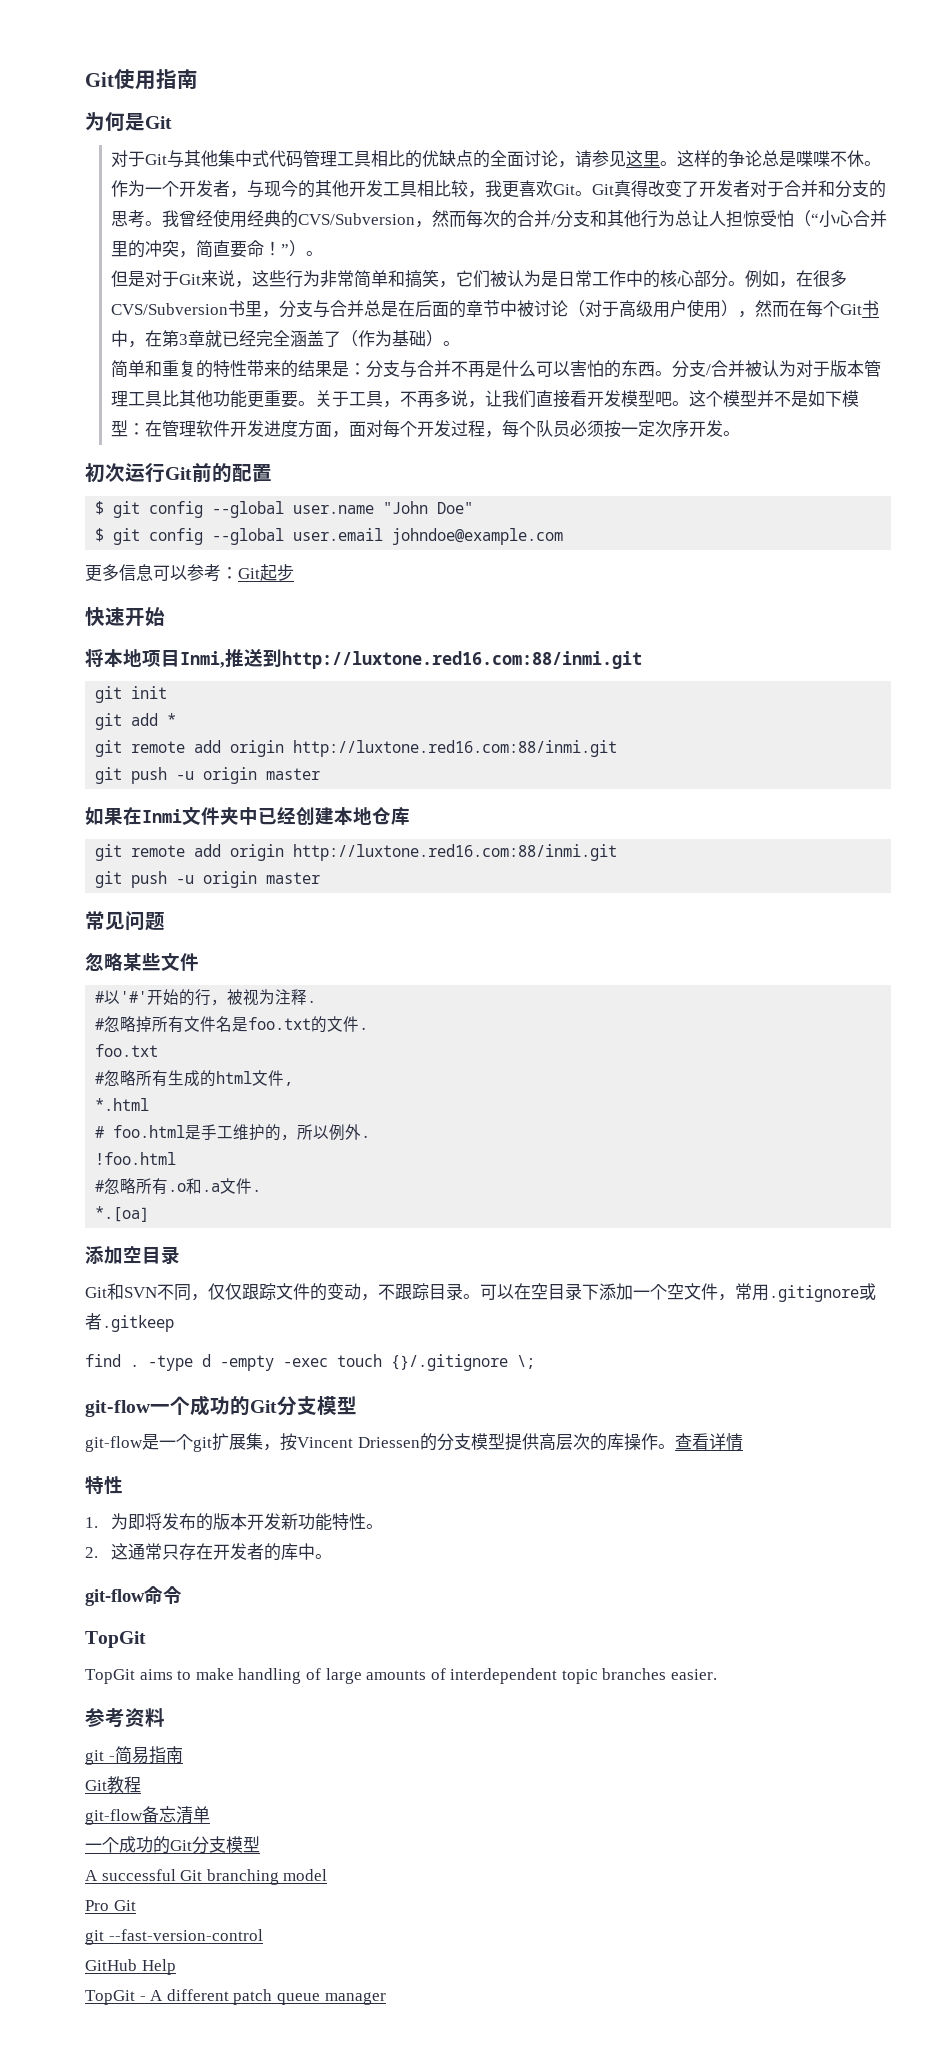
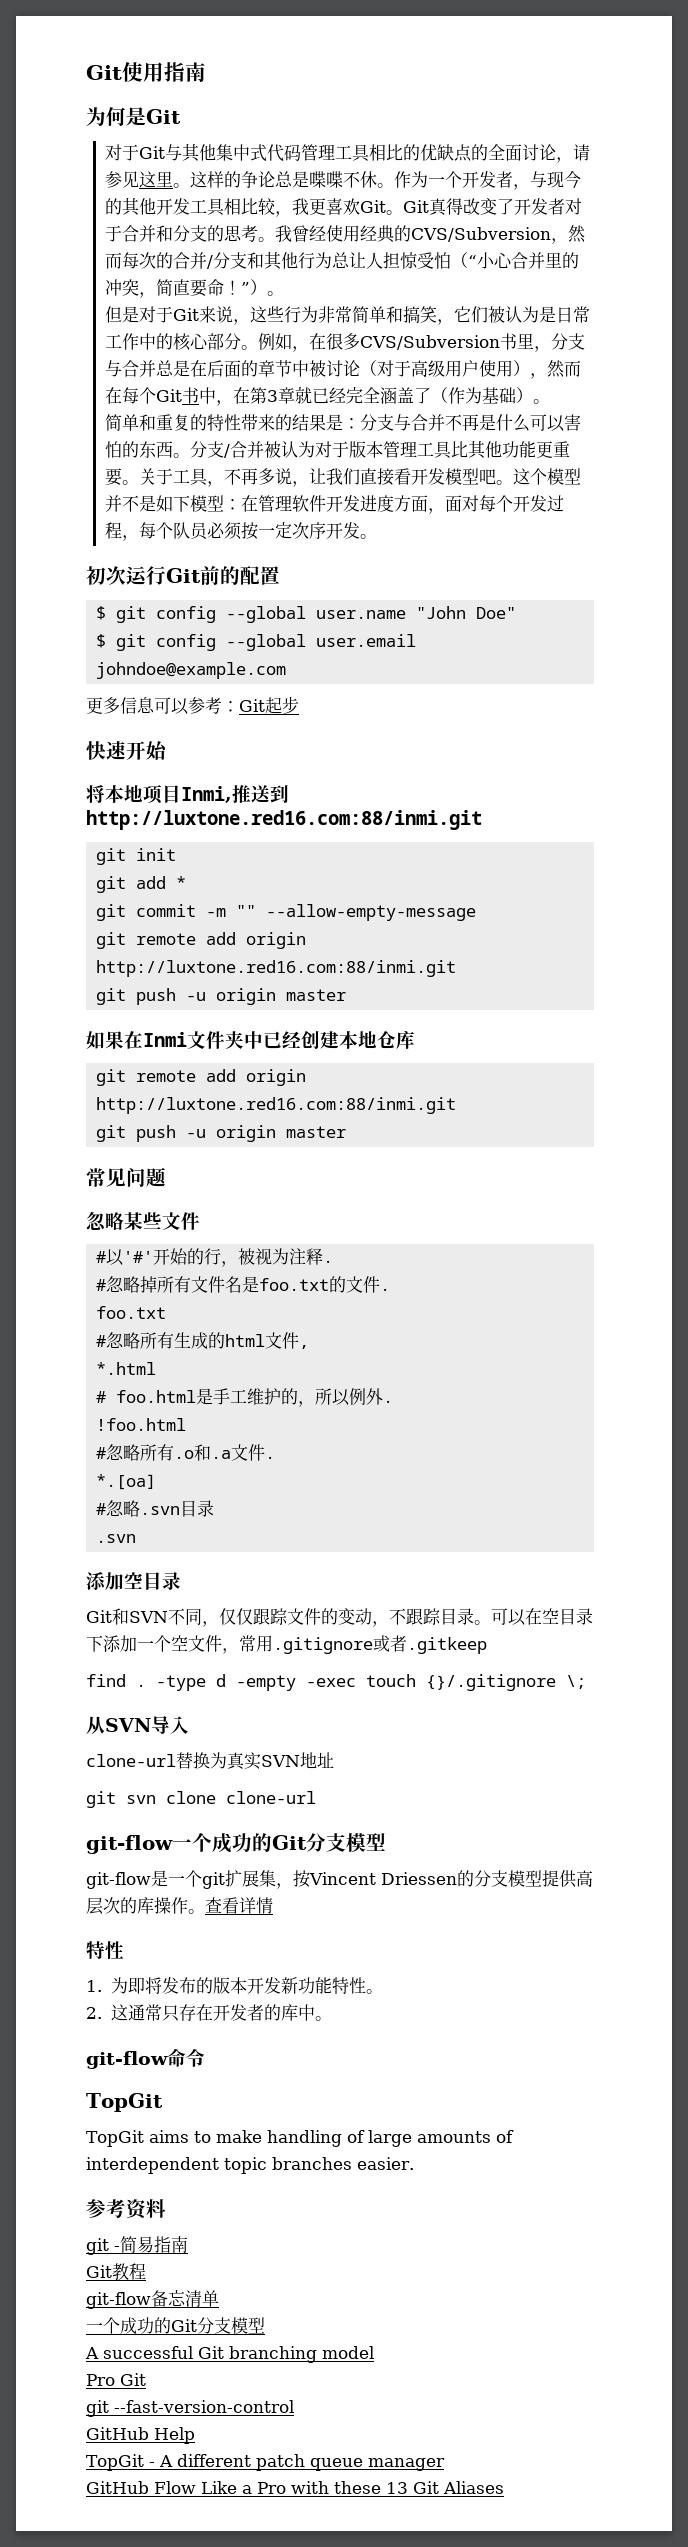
+ git commit -m "" --allow-empty-message
+ #忽略.svn目录
+ .svn
+ 从SVN导入
+ clone-url替换为真实SVN地址
+ git svn clone clone-url
+ GitHub Flow Like a Pro with these 13 Git Aliases

